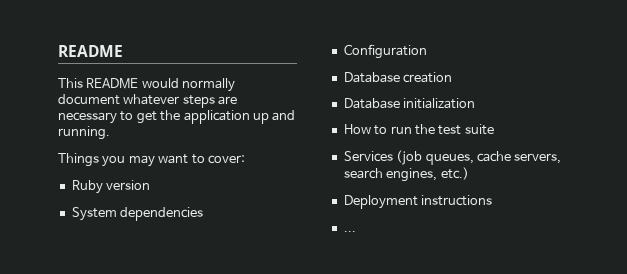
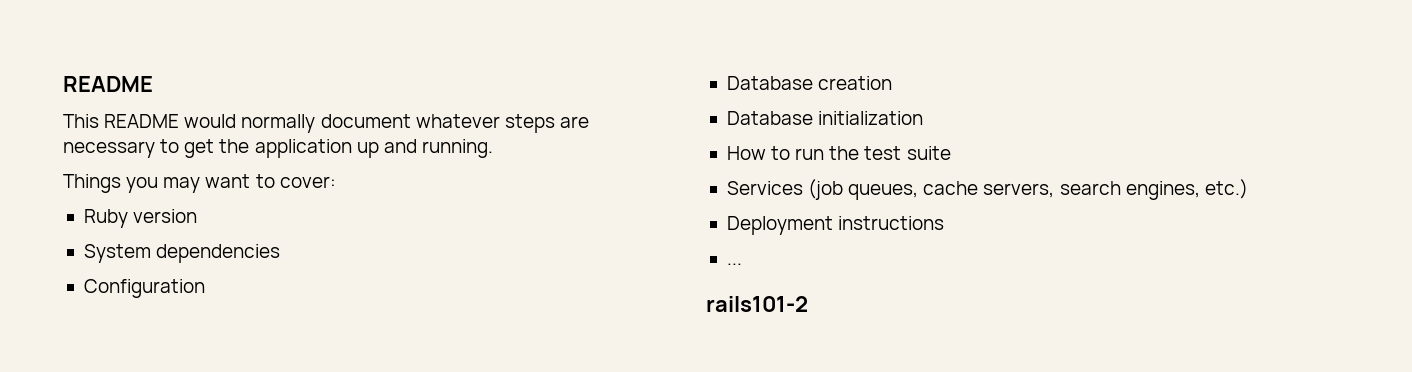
+ rails101-2

